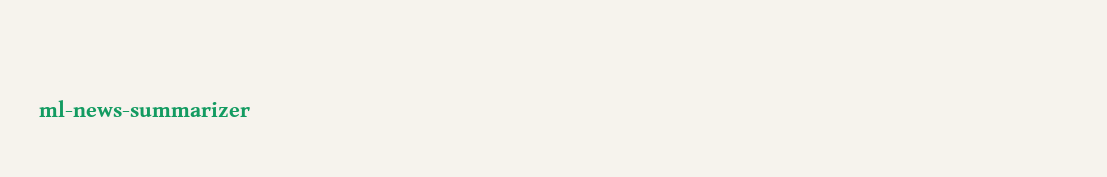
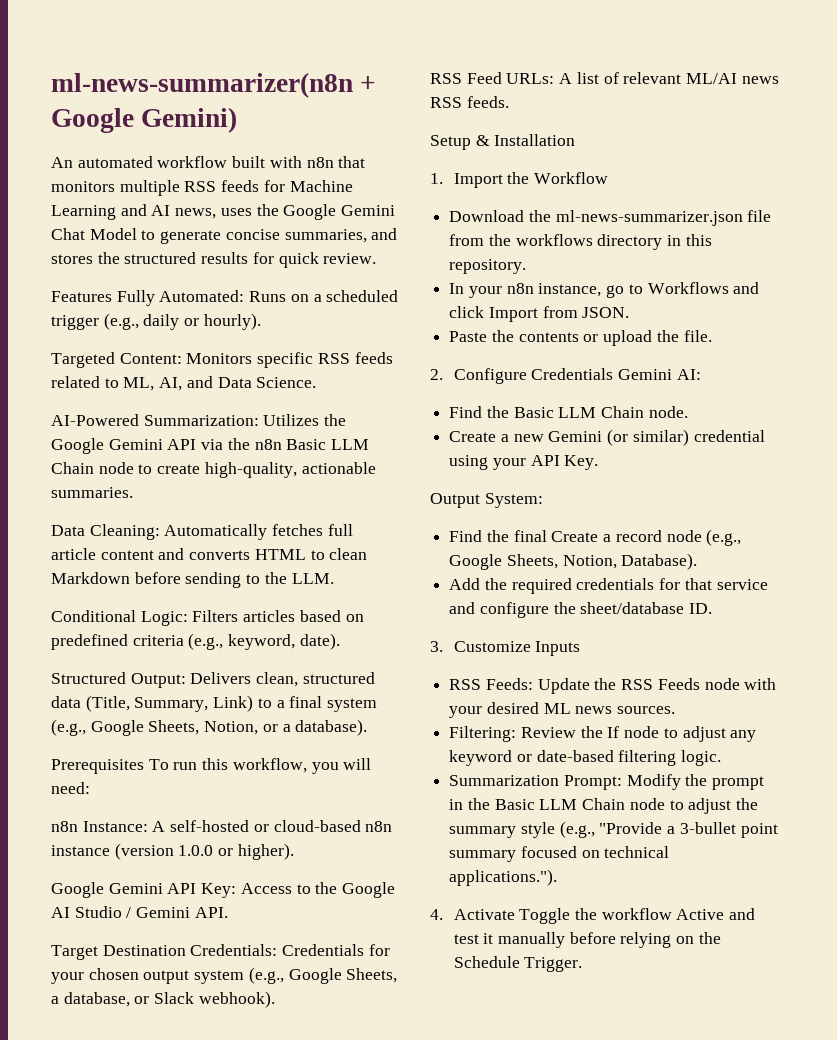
- ml-news-summarizer
+ ml-news-summarizer(n8n + Google Gemini)
+ An automated workflow built with n8n that monitors multiple RSS feeds for Machine Learning and AI news, uses the Google Gemini Chat Model to generate concise summaries, and stores the structured results for quick review.
+ Features Fully Automated: Runs on a scheduled trigger (e.g., daily or hourly).
+ Targeted Content: Monitors specific RSS feeds related to ML, AI, and Data Science.
+ AI-Powered Summarization: Utilizes the Google Gemini API via the n8n Basic LLM Chain node to create high-quality, actionable summaries.
+ Data Cleaning: Automatically fetches full article content and converts HTML to clean Markdown before sending to the LLM.
+ Conditional Logic: Filters articles based on predefined criteria (e.g., keyword, date).
+ Structured Output: Delivers clean, structured data (Title, Summary, Link) to a final system (e.g., Google Sheets, Notion, or a database).
+ Prerequisites To run this workflow, you will need:
+ n8n Instance: A self-hosted or cloud-based n8n instance (version 1.0.0 or higher).
+ Google Gemini API Key: Access to the Google AI Studio / Gemini API.
+ Target Destination Credentials: Credentials for your chosen output system (e.g., Google Sheets, a database, or Slack webhook).
+ RSS Feed URLs: A list of relevant ML/AI news RSS feeds.
+ Setup & Installation
+ 1. Import the Workflow
+ Download the ml-news-summarizer.json file from the workflows directory in this repository.
+ In your n8n instance, go to Workflows and click Import from JSON.
+ Paste the contents or upload the file.
+ 2. Configure Credentials Gemini AI:
+ Find the Basic LLM Chain node.
+ Create a new Gemini (or similar) credential using your API Key.
+ Output System:
+ Find the final Create a record node (e.g., Google Sheets, Notion, Database).
+ Add the required credentials for that service and configure the sheet/database ID.
+ 3. Customize Inputs
+ RSS Feeds: Update the RSS Feeds node with your desired ML news sources.
+ Filtering: Review the If node to adjust any keyword or date-based filtering logic.
+ Summarization Prompt: Modify the prompt in the Basic LLM Chain node to adjust the summary style (e.g., "Provide a 3-bullet point summary focused on technical applications.").
+ 4. Activate Toggle the workflow Active and test it manually before relying on the Schedule Trigger.

